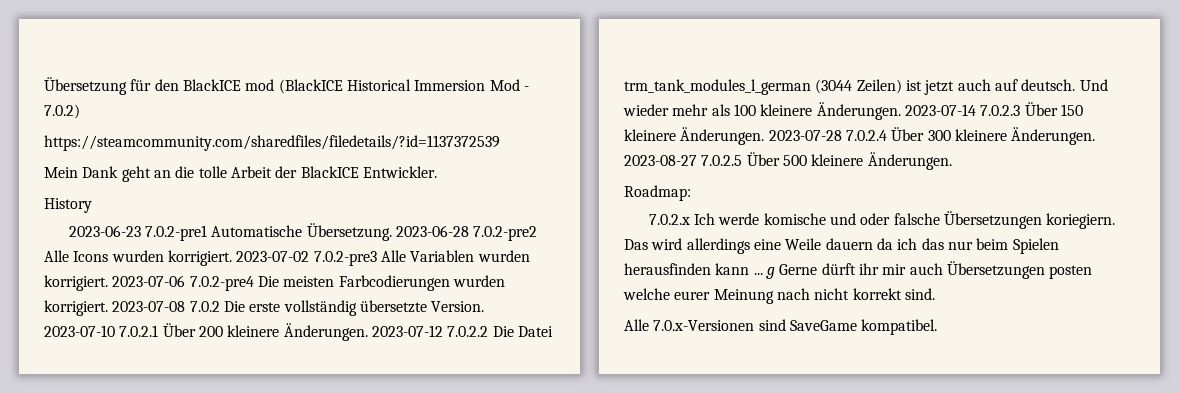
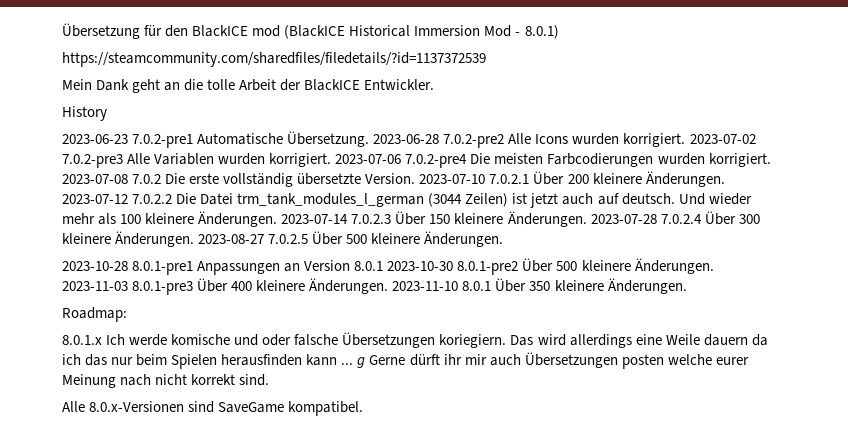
- Übersetzung für den BlackICE mod (BlackICE Historical Immersion Mod - 7.0.2)
+ Übersetzung für den BlackICE mod (BlackICE Historical Immersion Mod - 8.0.1)
+ 2023-10-28 8.0.1-pre1 Anpassungen an Version 8.0.1 2023-10-30 8.0.1-pre2 Über 500 kleinere Änderungen. 2023-11-03 8.0.1-pre3 Über 400 kleinere Änderungen. 2023-11-10 8.0.1 Über 350 kleinere Änderungen.
- 7.0.2.x Ich werde komische und oder falsche Übersetzungen koriegiern.
+ 8.0.1.x Ich werde komische und oder falsche Übersetzungen koriegiern.
- Alle 7.0.x-Versionen sind SaveGame kompatibel.
+ Alle 8.0.x-Versionen sind SaveGame kompatibel.

